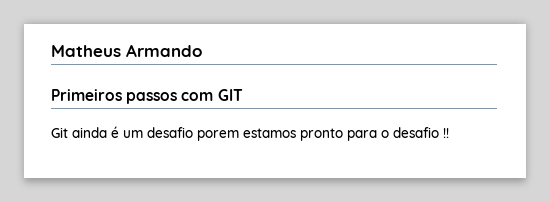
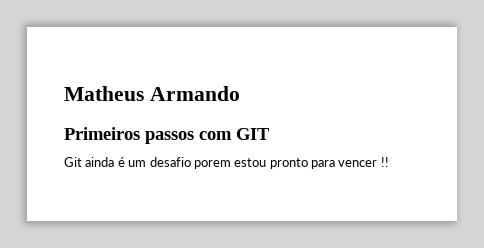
- Git ainda é um desafio porem estamos pronto para o desafio !!
+ Git ainda é um desafio porem estou pronto para vencer !!

